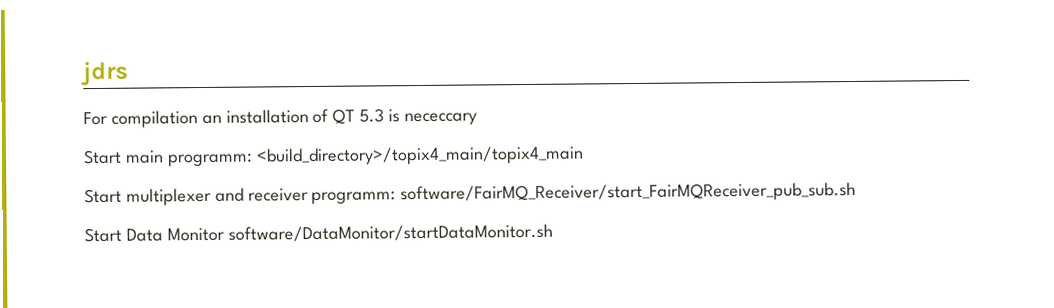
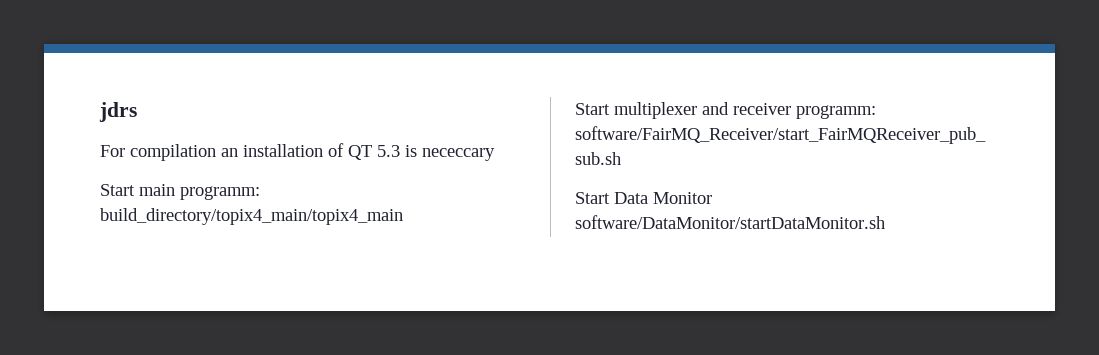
- Start main programm: <build_directory>/topix4_main/topix4_main
+ Start main programm: build_directory/topix4_main/topix4_main

